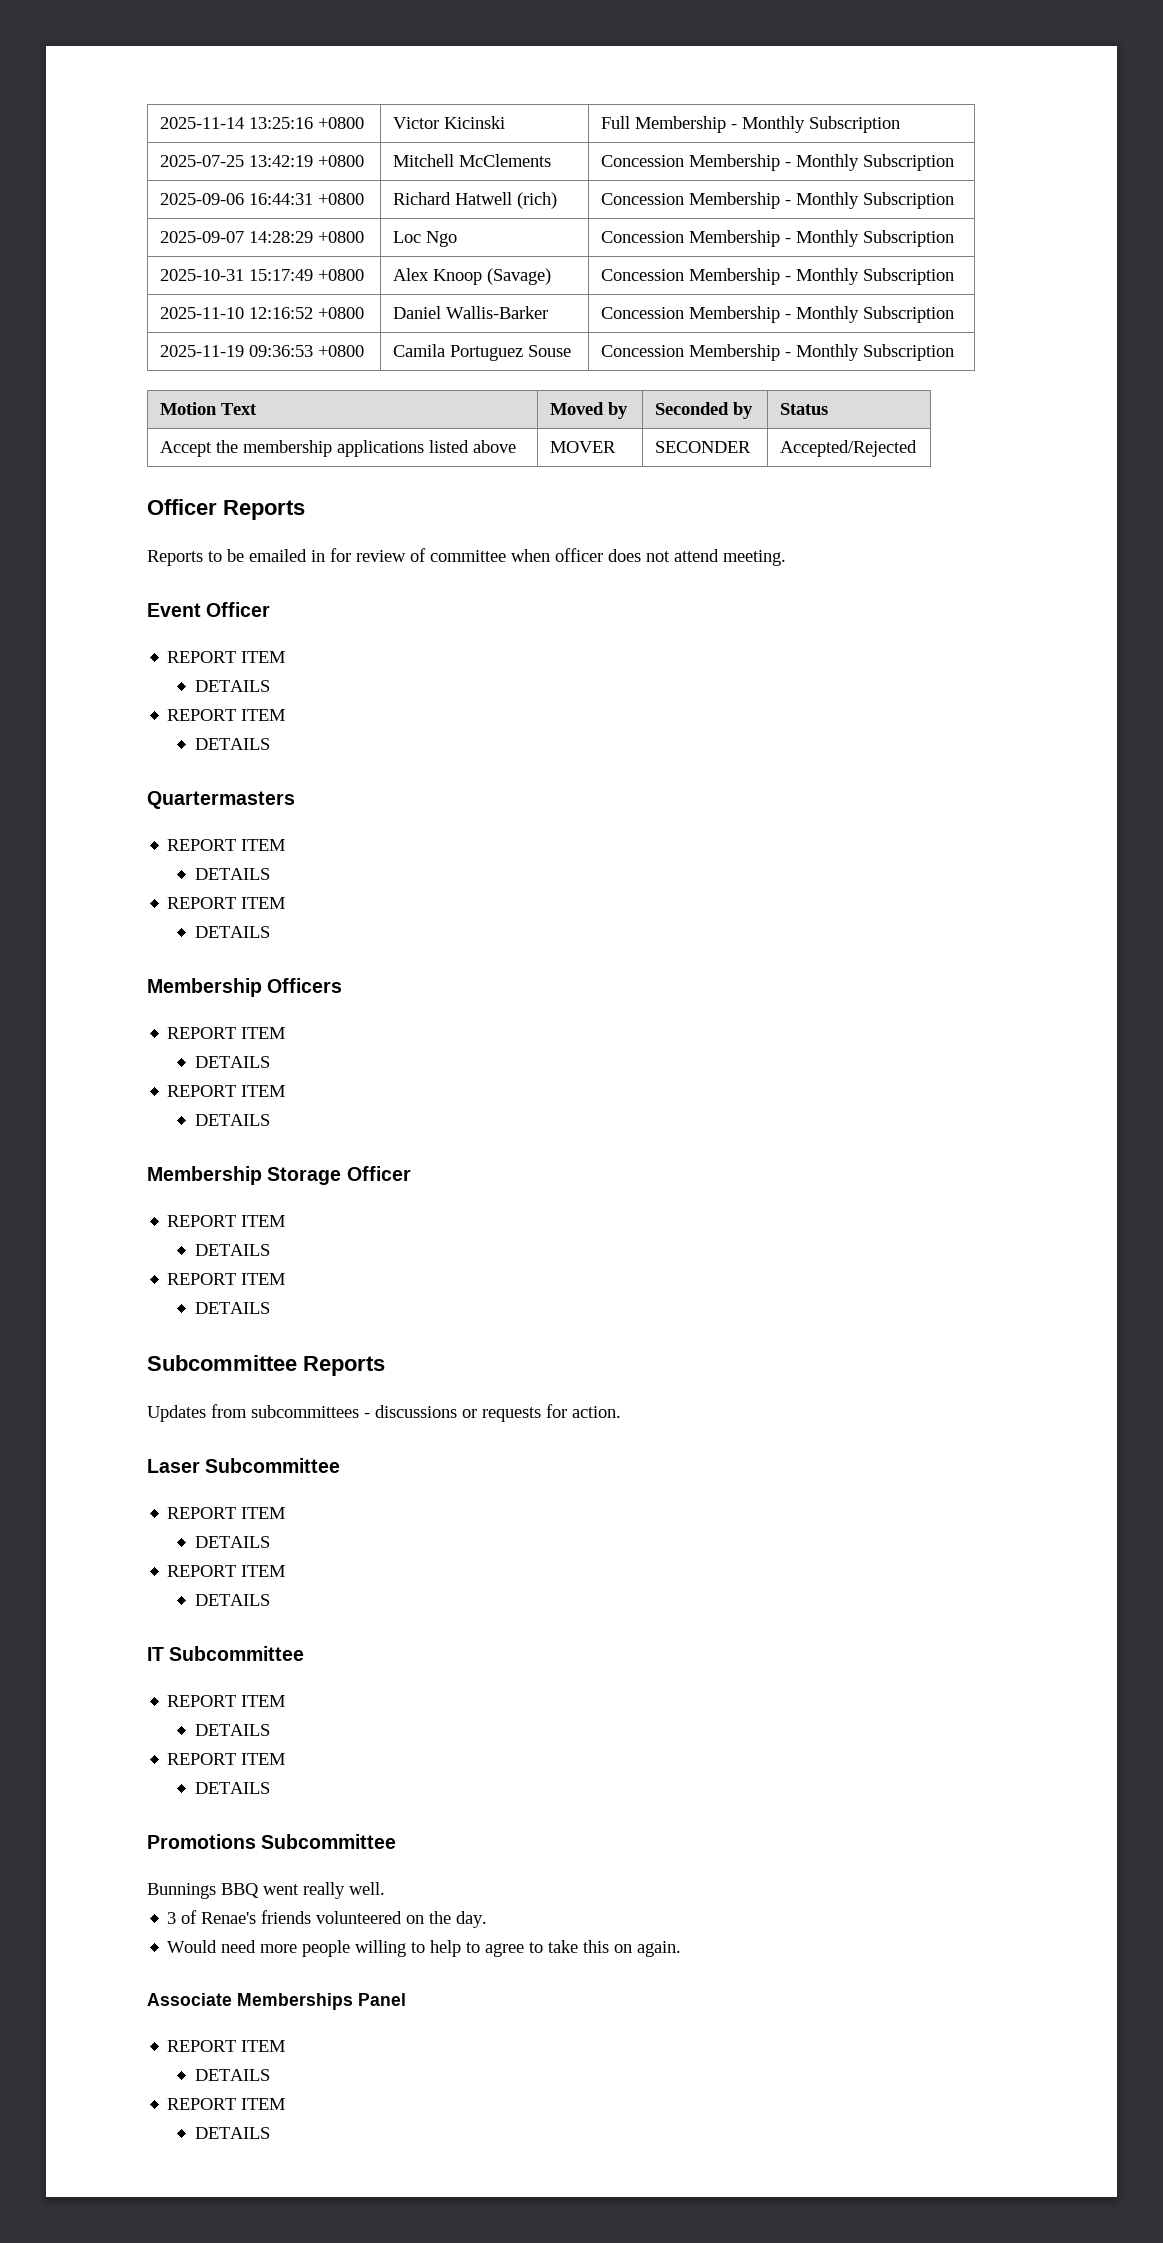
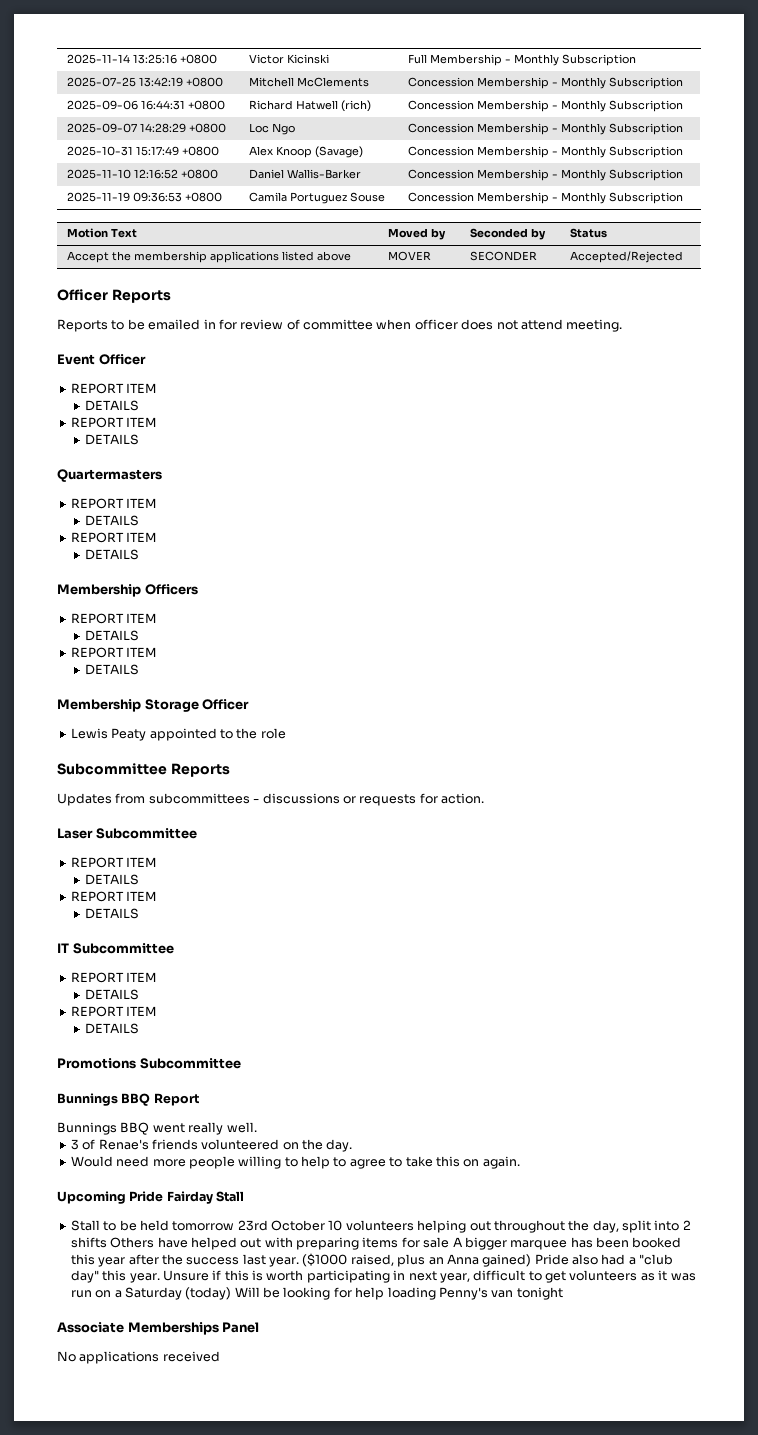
  Membership Storage Officer
- REPORT ITEM
- DETAILS
- REPORT ITEM
- DETAILS
+ Lewis Peaty appointed to the role
+ Bunnings BBQ Report
+ Upcoming Pride Fairday Stall
+ Stall to be held tomorrow 23rd October 10 volunteers helping out throughout the day, split into 2 shifts Others have helped out with preparing items for sale A bigger marquee has been booked this year after the success last year. ($1000 raised, plus an Anna gained) Pride also had a "club day" this year. Unsure if this is worth participating in next year, difficult to get volunteers as it was run on a Saturday (today) Will be looking for help loading Penny's van tonight
  Associate Memberships Panel
- REPORT ITEM
- DETAILS
- REPORT ITEM
- DETAILS
+ No applications received

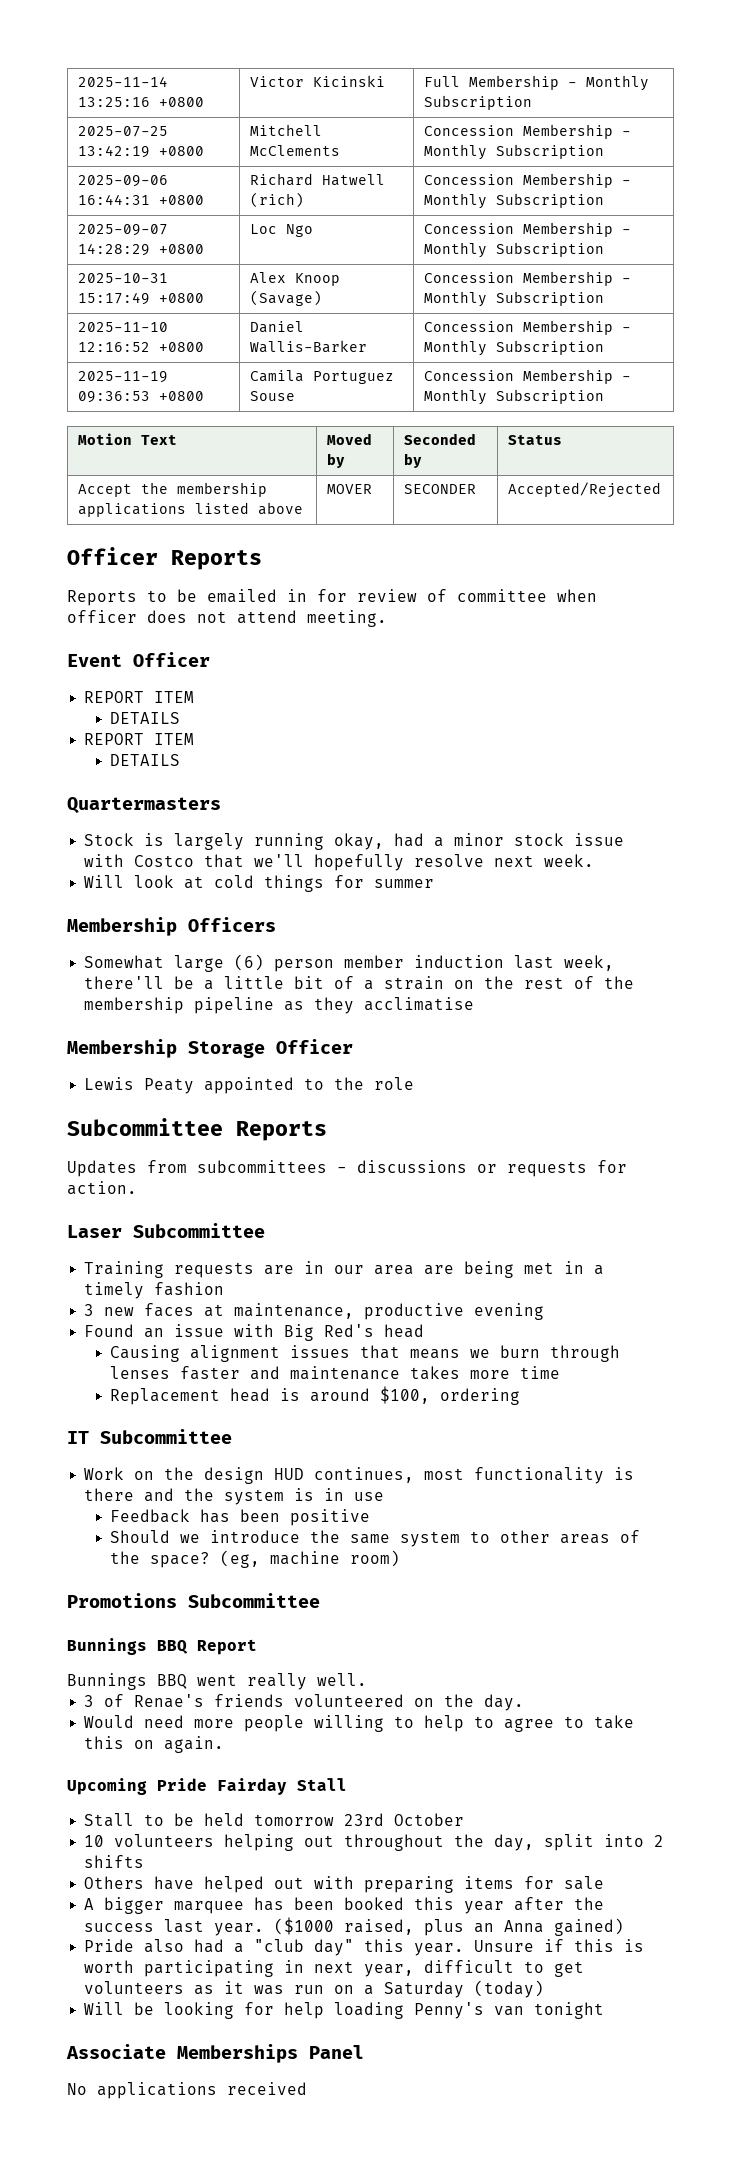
  Quartermasters
- REPORT ITEM
- DETAILS
- REPORT ITEM
- DETAILS
+ Stock is largely running okay, had a minor stock issue with Costco that we'll hopefully resolve next week.
+ Will look at cold things for summer
  Membership Officers
- REPORT ITEM
- DETAILS
- REPORT ITEM
- DETAILS
+ Somewhat large (6) person member induction last week, there'll be a little bit of a strain on the rest of the membership pipeline as they acclimatise
  Laser Subcommittee
- REPORT ITEM
- DETAILS
- REPORT ITEM
- DETAILS
+ Training requests are in our area are being met in a timely fashion
+ 3 new faces at maintenance, productive evening
+ Found an issue with Big Red's head
+ Causing alignment issues that means we burn through lenses faster and maintenance takes more time
+ Replacement head is around $100, ordering
  IT Subcommittee
- REPORT ITEM
- DETAILS
- REPORT ITEM
- DETAILS
+ Work on the design HUD continues, most functionality is there and the system is in use
+ Feedback has been positive
+ Should we introduce the same system to other areas of the space? (eg, machine room)
- Stall to be held tomorrow 23rd October 10 volunteers helping out throughout the day, split into 2 shifts Others have helped out with preparing items for sale A bigger marquee has been booked this year after the success last year.
+ Stall to be held tomorrow 23rd October
+ 10 volunteers helping out throughout the day, split into 2 shifts
+ Others have helped out with preparing items for sale
+ A bigger marquee has been booked this year after the success last year.
- ($1000 raised, plus an Anna gained) Pride also had a "club day" this year.
+ ($1000 raised, plus an Anna gained)
+ Pride also had a "club day" this year.
- Unsure if this is worth participating in next year, difficult to get volunteers as it was run on a Saturday (today) Will be looking for help loading Penny's van tonight
+ Unsure if this is worth participating in next year, difficult to get volunteers as it was run on a Saturday (today)
+ Will be looking for help loading Penny's van tonight

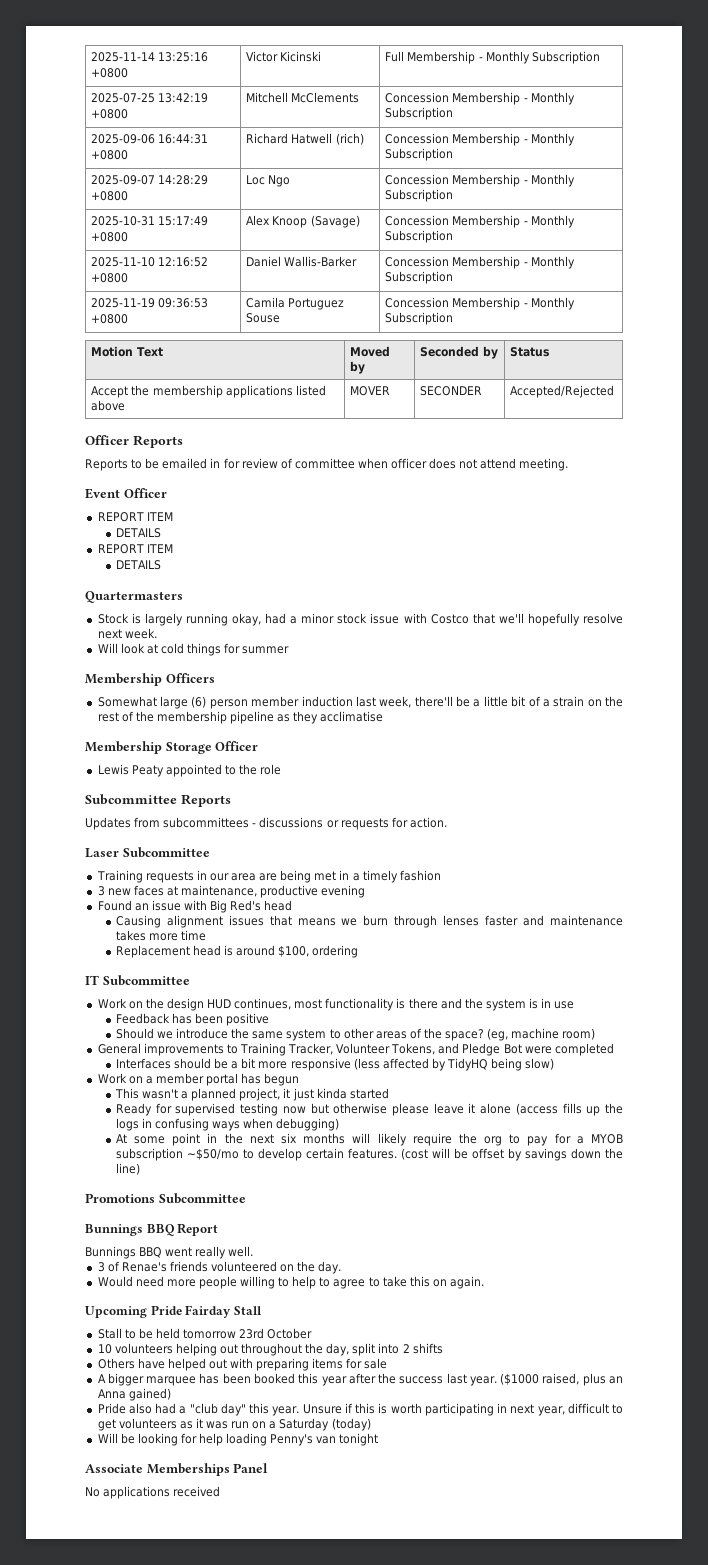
- Training requests are in our area are being met in a timely fashion
+ Training requests in our area are being met in a timely fashion
+ General improvements to Training Tracker, Volunteer Tokens, and Pledge Bot were completed
+ Interfaces should be a bit more responsive (less affected by TidyHQ being slow)
+ Work on a member portal has begun
+ This wasn't a planned project, it just kinda started
+ Ready for supervised testing now but otherwise please leave it alone (access fills up the logs in confusing ways when debugging)
+ At some point in the next six months will likely require the org to pay for a MYOB subscription ~$50/mo to develop certain features. (cost will be offset by savings down the line)

